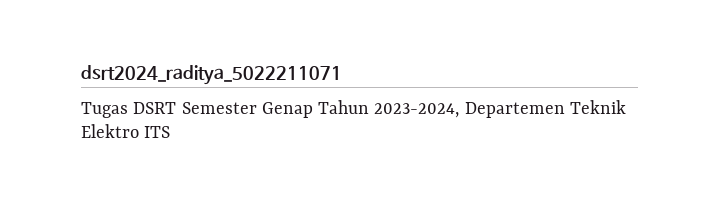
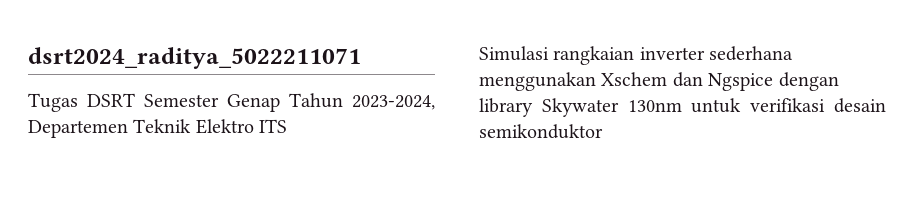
+ Simulasi rangkaian inverter sederhana menggunakan Xschem dan Ngspice dengan library Skywater 130nm untuk verifikasi desain semikonduktor

